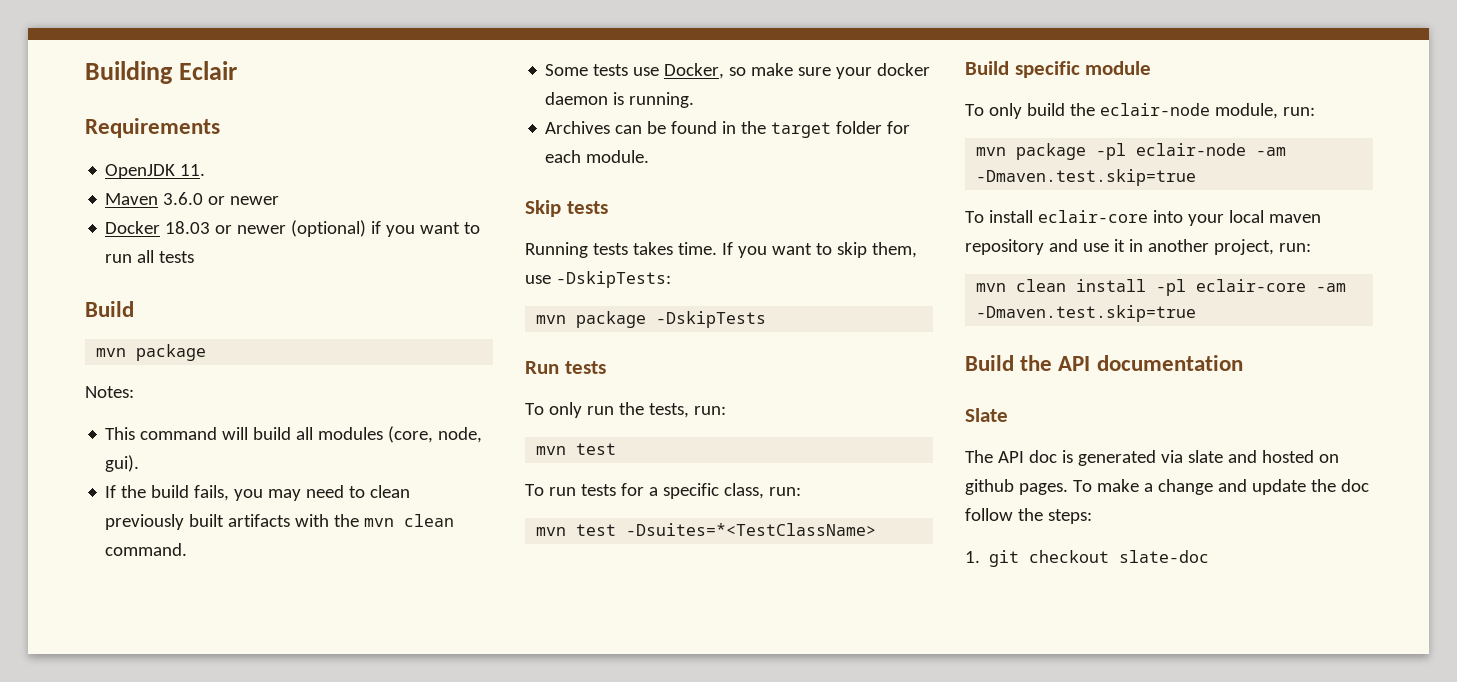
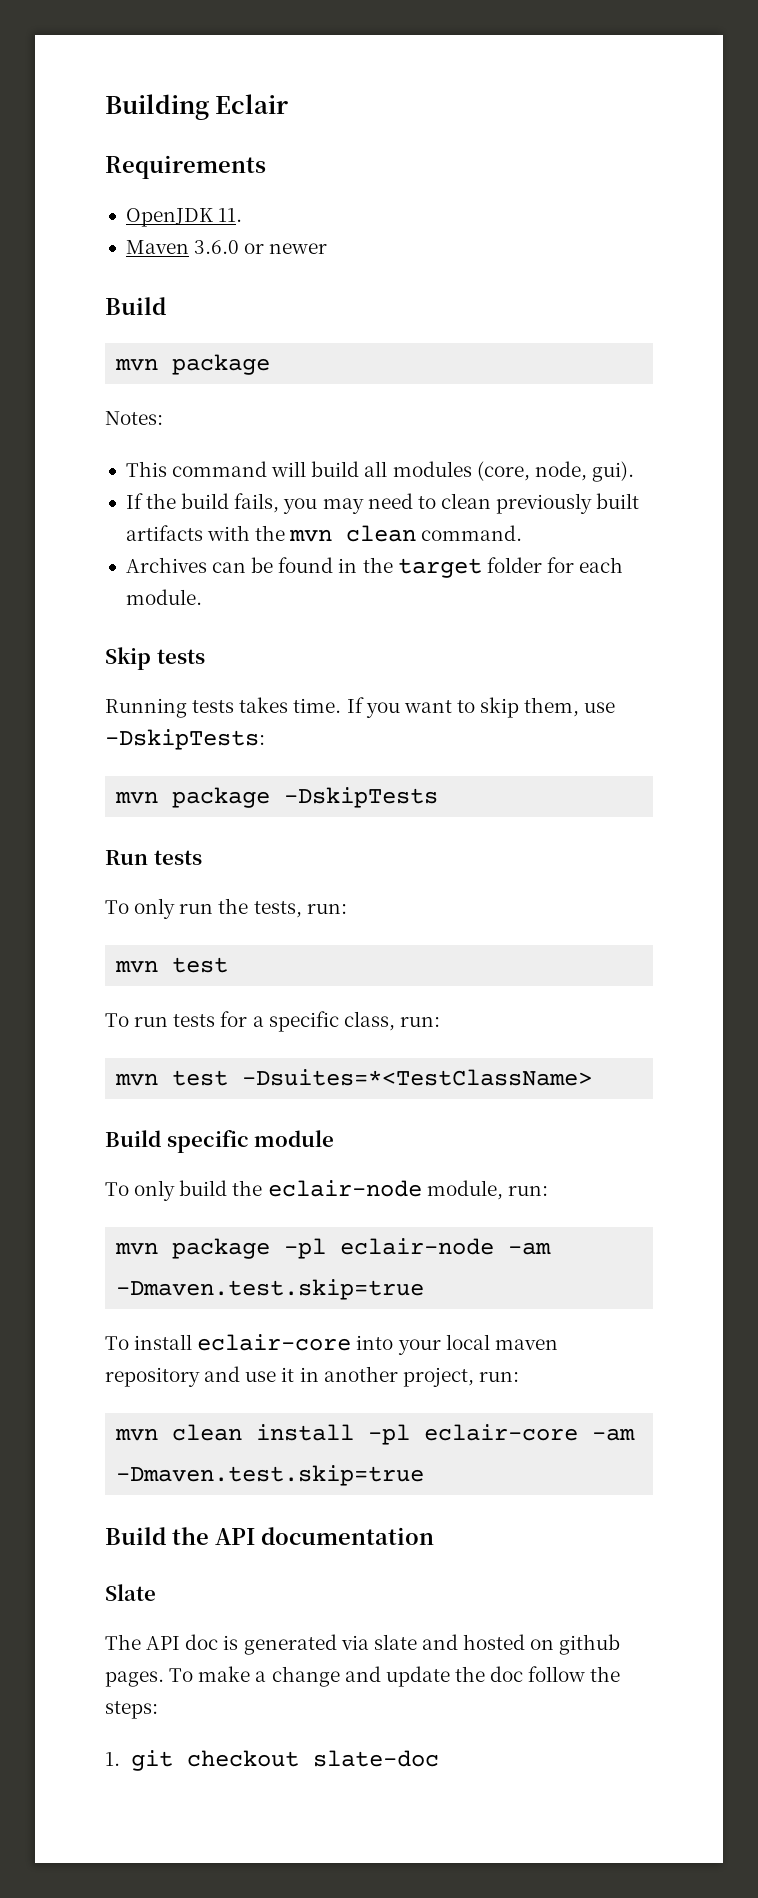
- Docker 18.03 or newer (optional) if you want to run all tests
- Some tests use Docker, so make sure your docker daemon is running.

